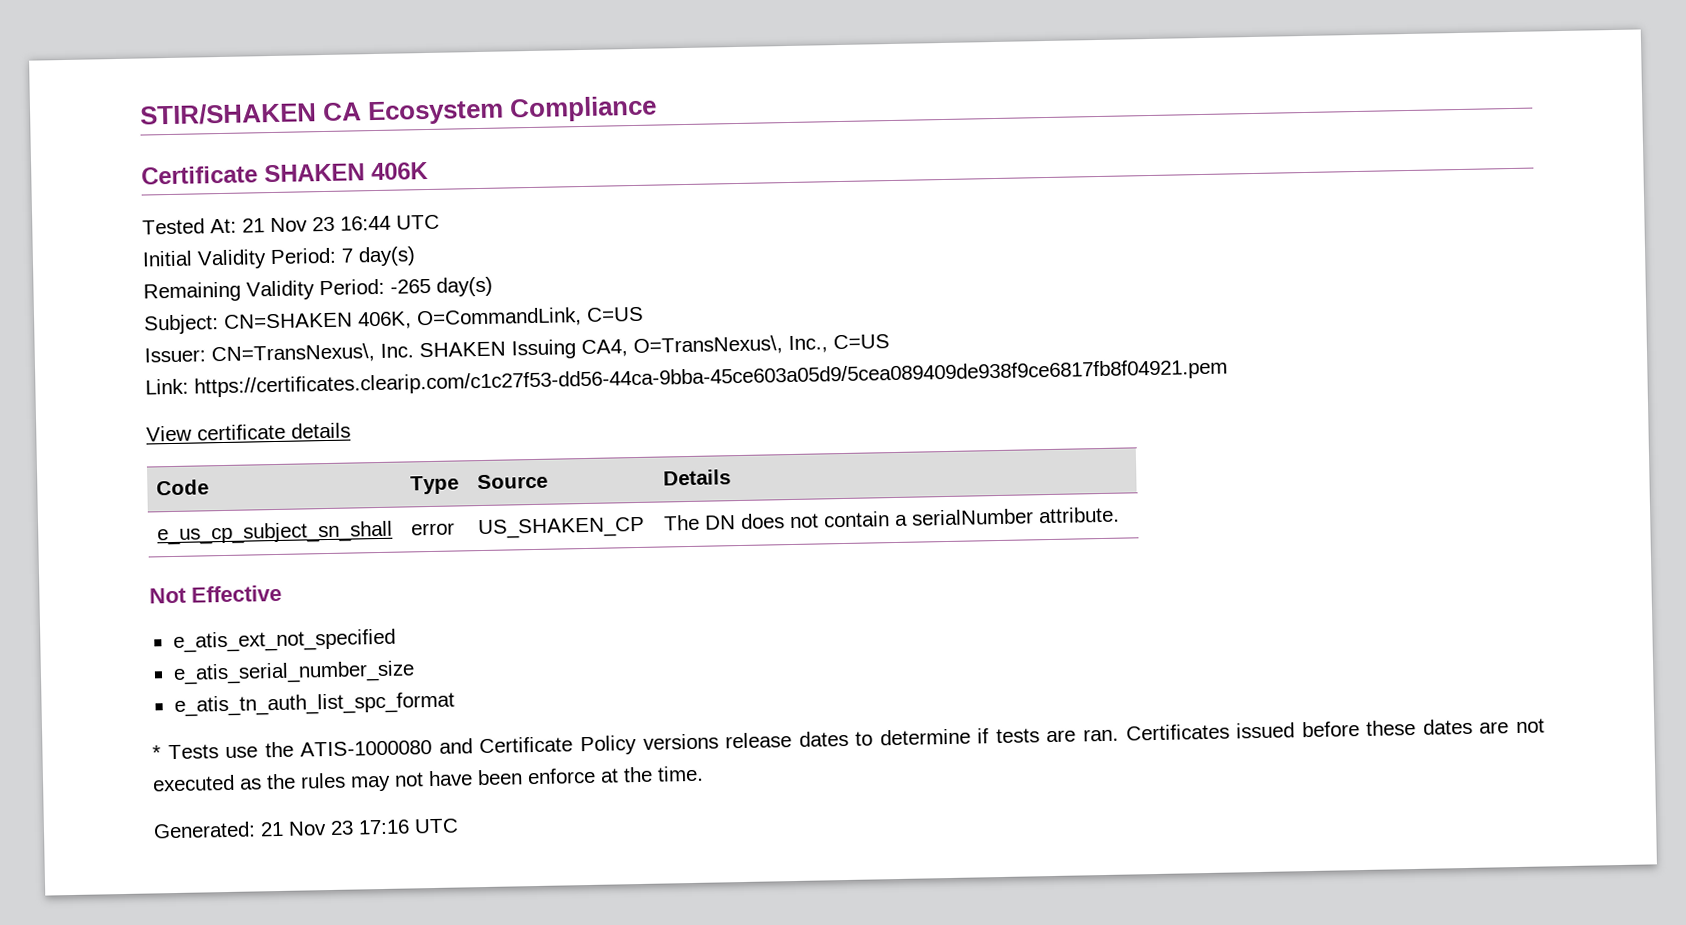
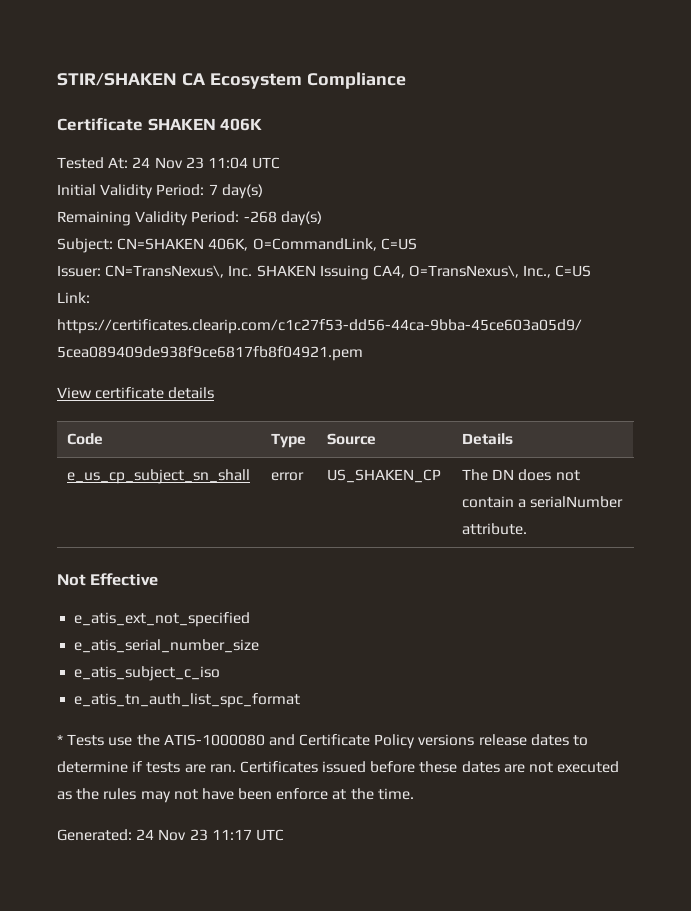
- Tested At: 21 Nov 23 16:44 UTC
+ Tested At: 24 Nov 23 11:04 UTC
- Remaining Validity Period: -265 day(s)
+ Remaining Validity Period: -268 day(s)
+ e_atis_subject_c_iso
- Generated: 21 Nov 23 17:16 UTC
+ Generated: 24 Nov 23 11:17 UTC

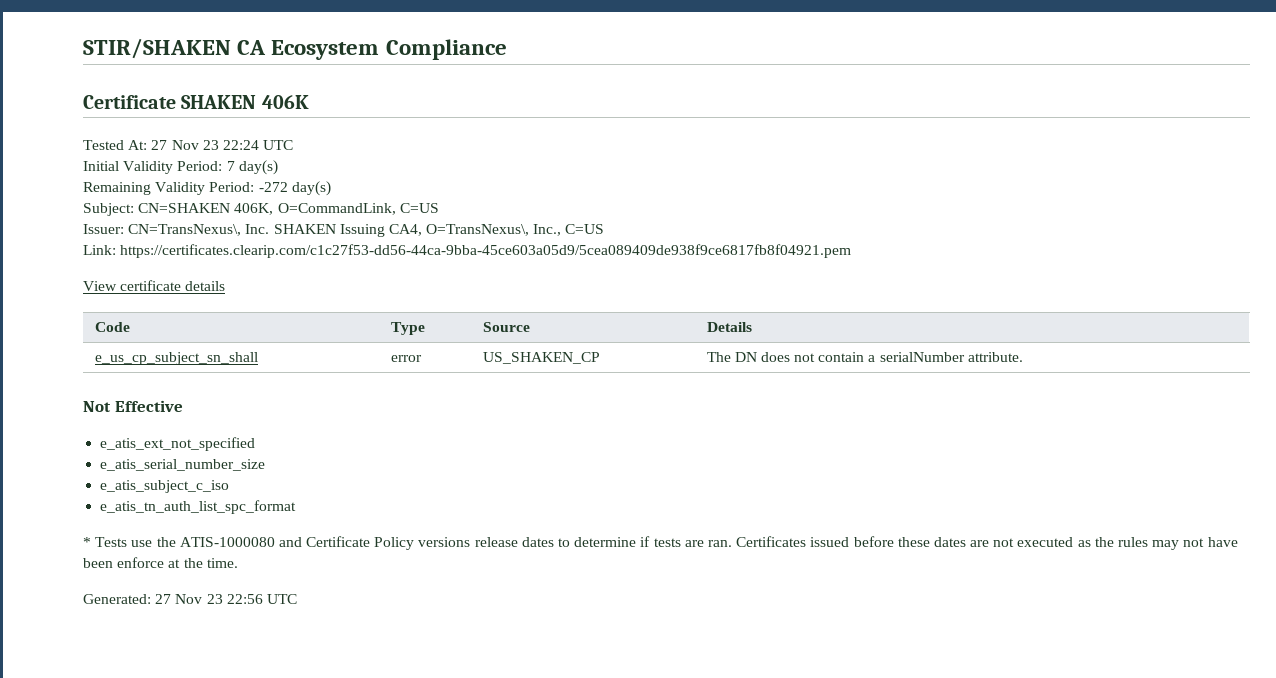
- Tested At: 24 Nov 23 11:04 UTC
+ Tested At: 27 Nov 23 22:24 UTC
- Remaining Validity Period: -268 day(s)
+ Remaining Validity Period: -272 day(s)
- Generated: 24 Nov 23 11:17 UTC
+ Generated: 27 Nov 23 22:56 UTC

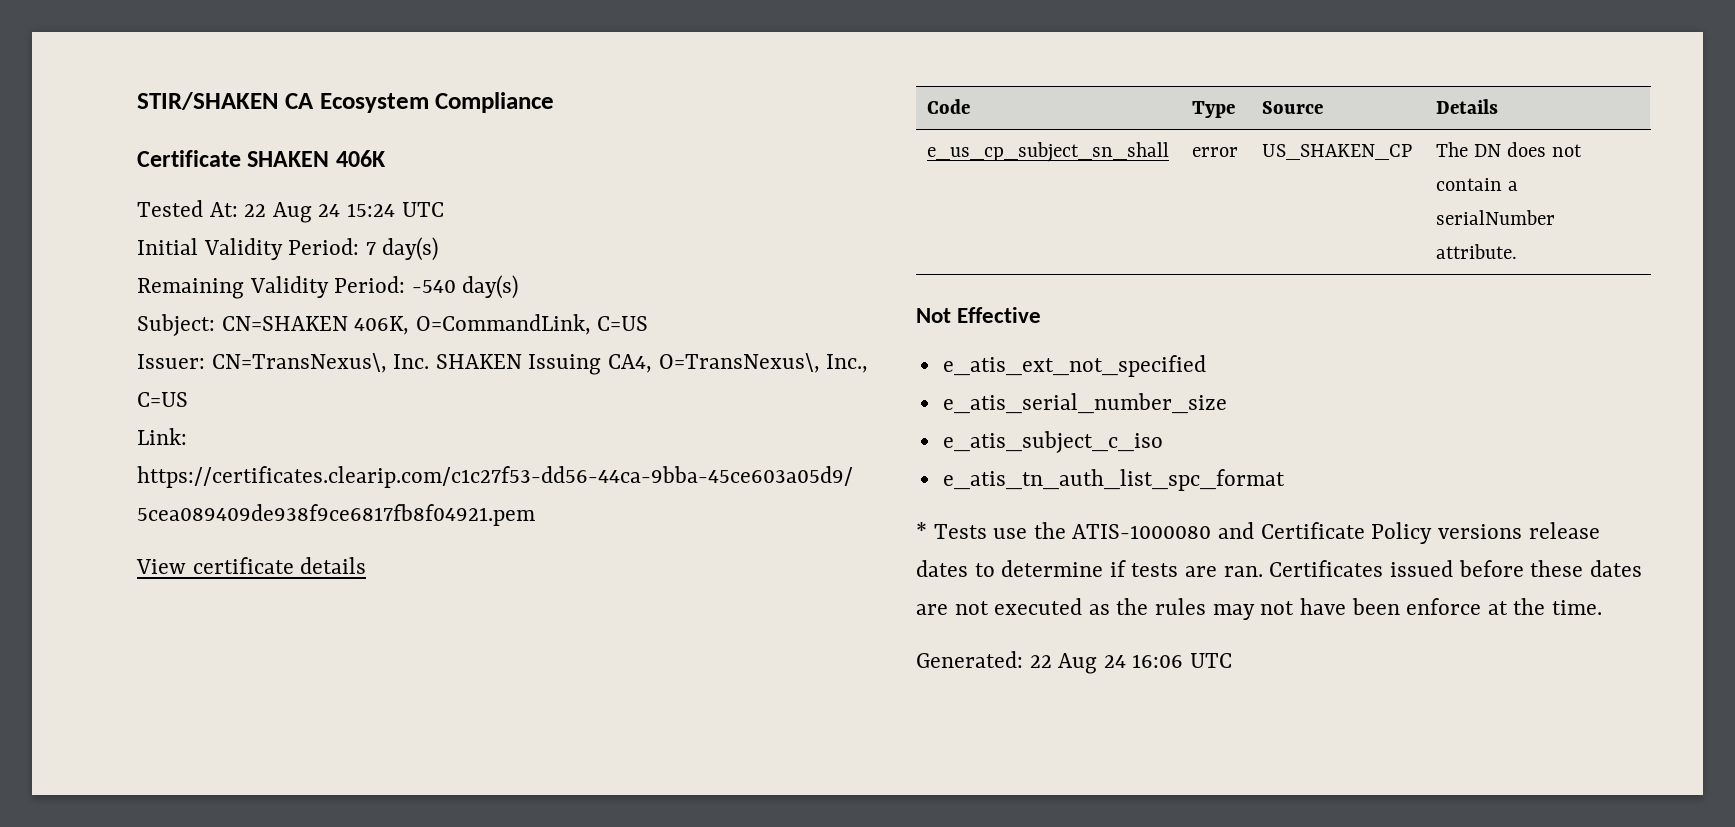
- Tested At: 27 Nov 23 22:24 UTC
+ Tested At: 22 Aug 24 15:24 UTC
- Remaining Validity Period: -272 day(s)
+ Remaining Validity Period: -540 day(s)
- Generated: 27 Nov 23 22:56 UTC
+ Generated: 22 Aug 24 16:06 UTC

